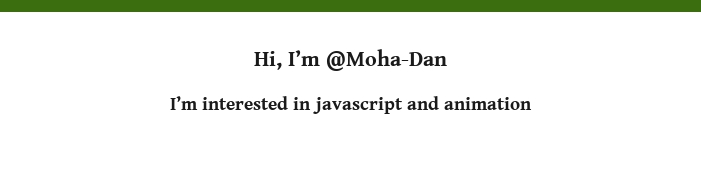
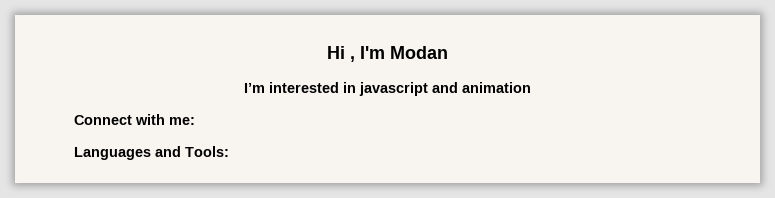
- Hi, I’m @Moha-Dan
+ Hi , I'm Modan
+ Connect with me:
+ Languages and Tools:

